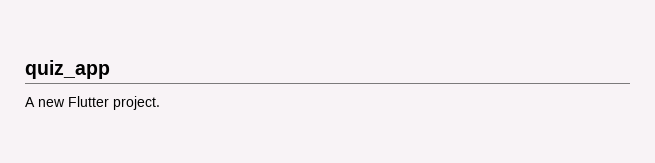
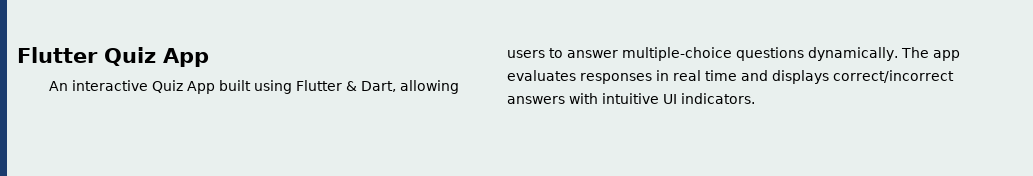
- quiz_app
- A new Flutter project.
+ Flutter Quiz App
+ An interactive Quiz App built using Flutter & Dart, allowing users to answer multiple-choice questions dynamically. The app evaluates responses in real time and displays correct/incorrect answers with intuitive UI indicators.

